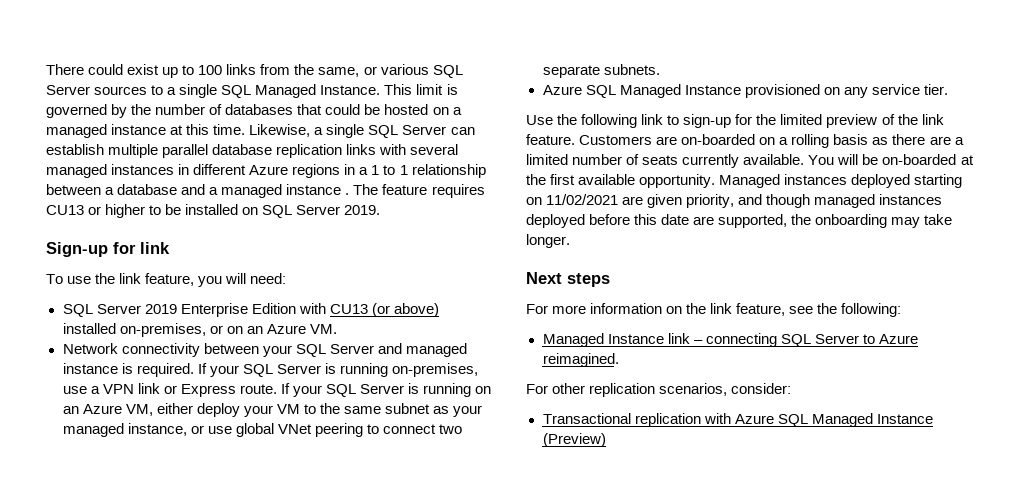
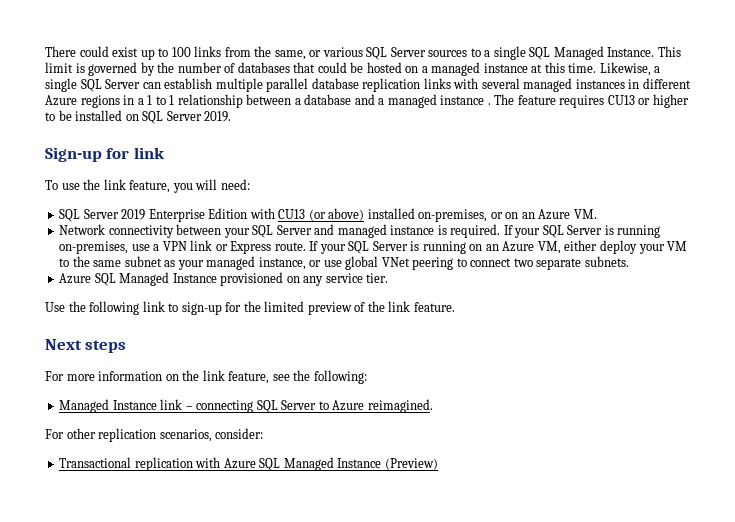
- Customers are on-boarded on a rolling basis as there are a limited number of seats currently available. You will be on-boarded at the first available opportunity. Managed instances deployed starting on 11/02/2021 are given priority, and though managed instances deployed before this date are supported, the onboarding may take longer.

